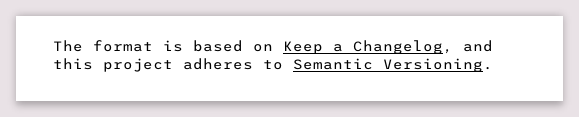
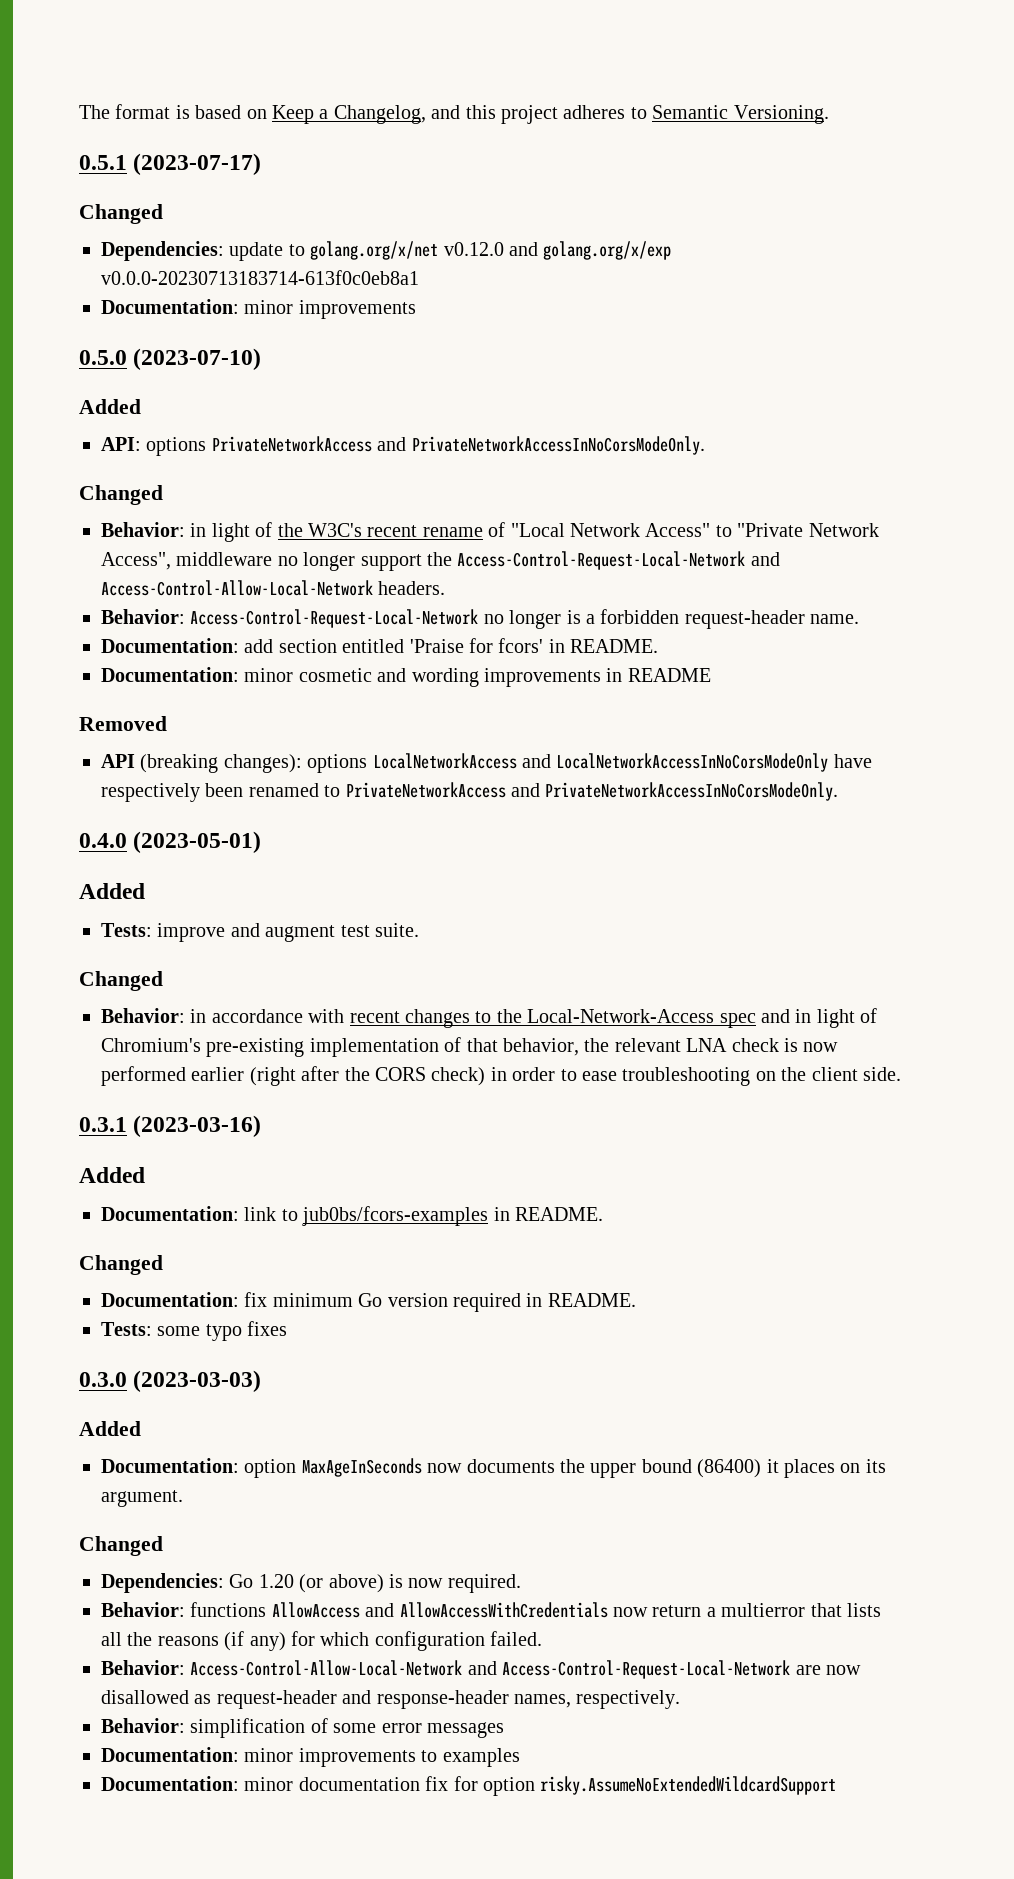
+ 0.5.1 (2023-07-17)
+ Changed
+ Dependencies: update to golang.org/x/net v0.12.0 and golang.org/x/exp v0.0.0-20230713183714-613f0c0eb8a1
+ Documentation: minor improvements
+ 0.5.0 (2023-07-10)
+ Added
+ API: options PrivateNetworkAccess and PrivateNetworkAccessInNoCorsModeOnly.
+ Changed
+ Behavior: in light of the W3C's recent rename of "Local Network Access" to "Private Network Access", middleware no longer support the Access-Control-Request-Local-Network and Access-Control-Allow-Local-Network headers.
+ Behavior: Access-Control-Request-Local-Network no longer is a forbidden request-header name.
+ Documentation: add section entitled 'Praise for fcors' in README.
+ Documentation: minor cosmetic and wording improvements in README
+ Removed
+ API (breaking changes): options LocalNetworkAccess and LocalNetworkAccessInNoCorsModeOnly have respectively been renamed to PrivateNetworkAccess and PrivateNetworkAccessInNoCorsModeOnly.
+ 0.4.0 (2023-05-01)
+ Added
+ Tests: improve and augment test suite.
+ Changed
+ Behavior: in accordance with recent changes to the Local-Network-Access spec and in light of Chromium's pre-existing implementation of that behavior, the relevant LNA check is now performed earlier (right after the CORS check) in order to ease troubleshooting on the client side.
+ 0.3.1 (2023-03-16)
+ Added
+ Documentation: link to jub0bs/fcors-examples in README.
+ Changed
+ Documentation: fix minimum Go version required in README.
+ Tests: some typo fixes
+ 0.3.0 (2023-03-03)
+ Added
+ Documentation: option MaxAgeInSeconds now documents the upper bound (86400) it places on its argument.
+ Changed
+ Dependencies: Go 1.20 (or above) is now required.
+ Behavior: functions AllowAccess and AllowAccessWithCredentials now return a multierror that lists all the reasons (if any) for which configuration failed.
+ Behavior: Access-Control-Allow-Local-Network and Access-Control-Request-Local-Network are now disallowed as request-header and response-header names, respectively.
+ Behavior: simplification of some error messages
+ Documentation: minor improvements to examples
+ Documentation: minor documentation fix for option risky.AssumeNoExtendedWildcardSupport

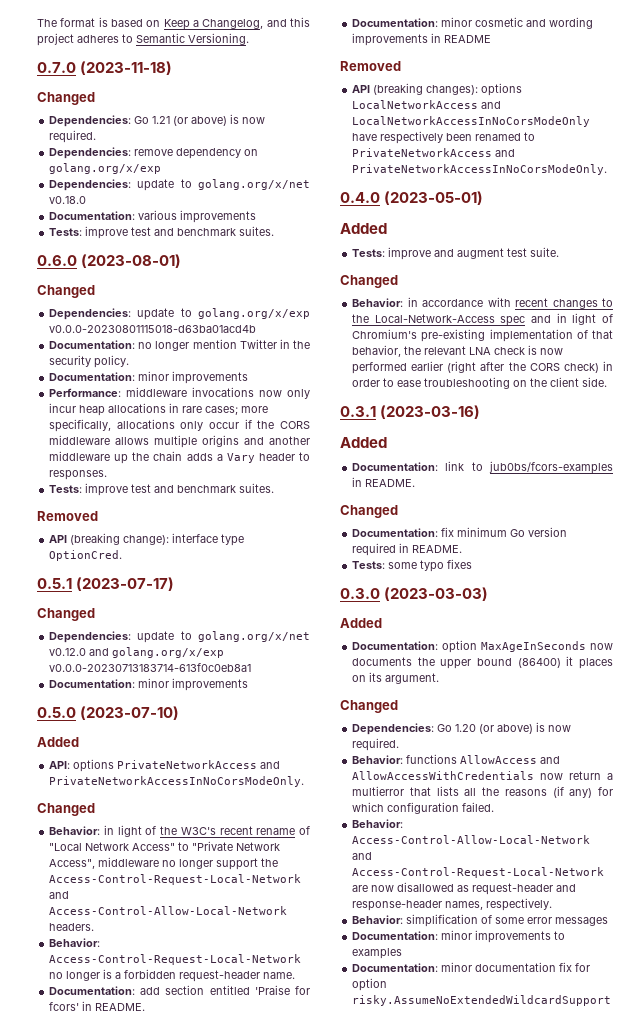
+ 0.7.0 (2023-11-18)
+ Changed
+ Dependencies: Go 1.21 (or above) is now required.
+ Dependencies: remove dependency on golang.org/x/exp
+ Dependencies: update to golang.org/x/net v0.18.0
+ Documentation: various improvements
+ Tests: improve test and benchmark suites.
+ 0.6.0 (2023-08-01)
+ Changed
+ Dependencies: update to golang.org/x/exp v0.0.0-20230801115018-d63ba01acd4b
+ Documentation: no longer mention Twitter in the security policy.
+ Documentation: minor improvements
+ Performance: middleware invocations now only incur heap allocations in rare cases; more specifically, allocations only occur if the CORS middleware allows multiple origins and another middleware up the chain adds a Vary header to responses.
+ Tests: improve test and benchmark suites.
+ Removed
+ API (breaking change): interface type OptionCred.

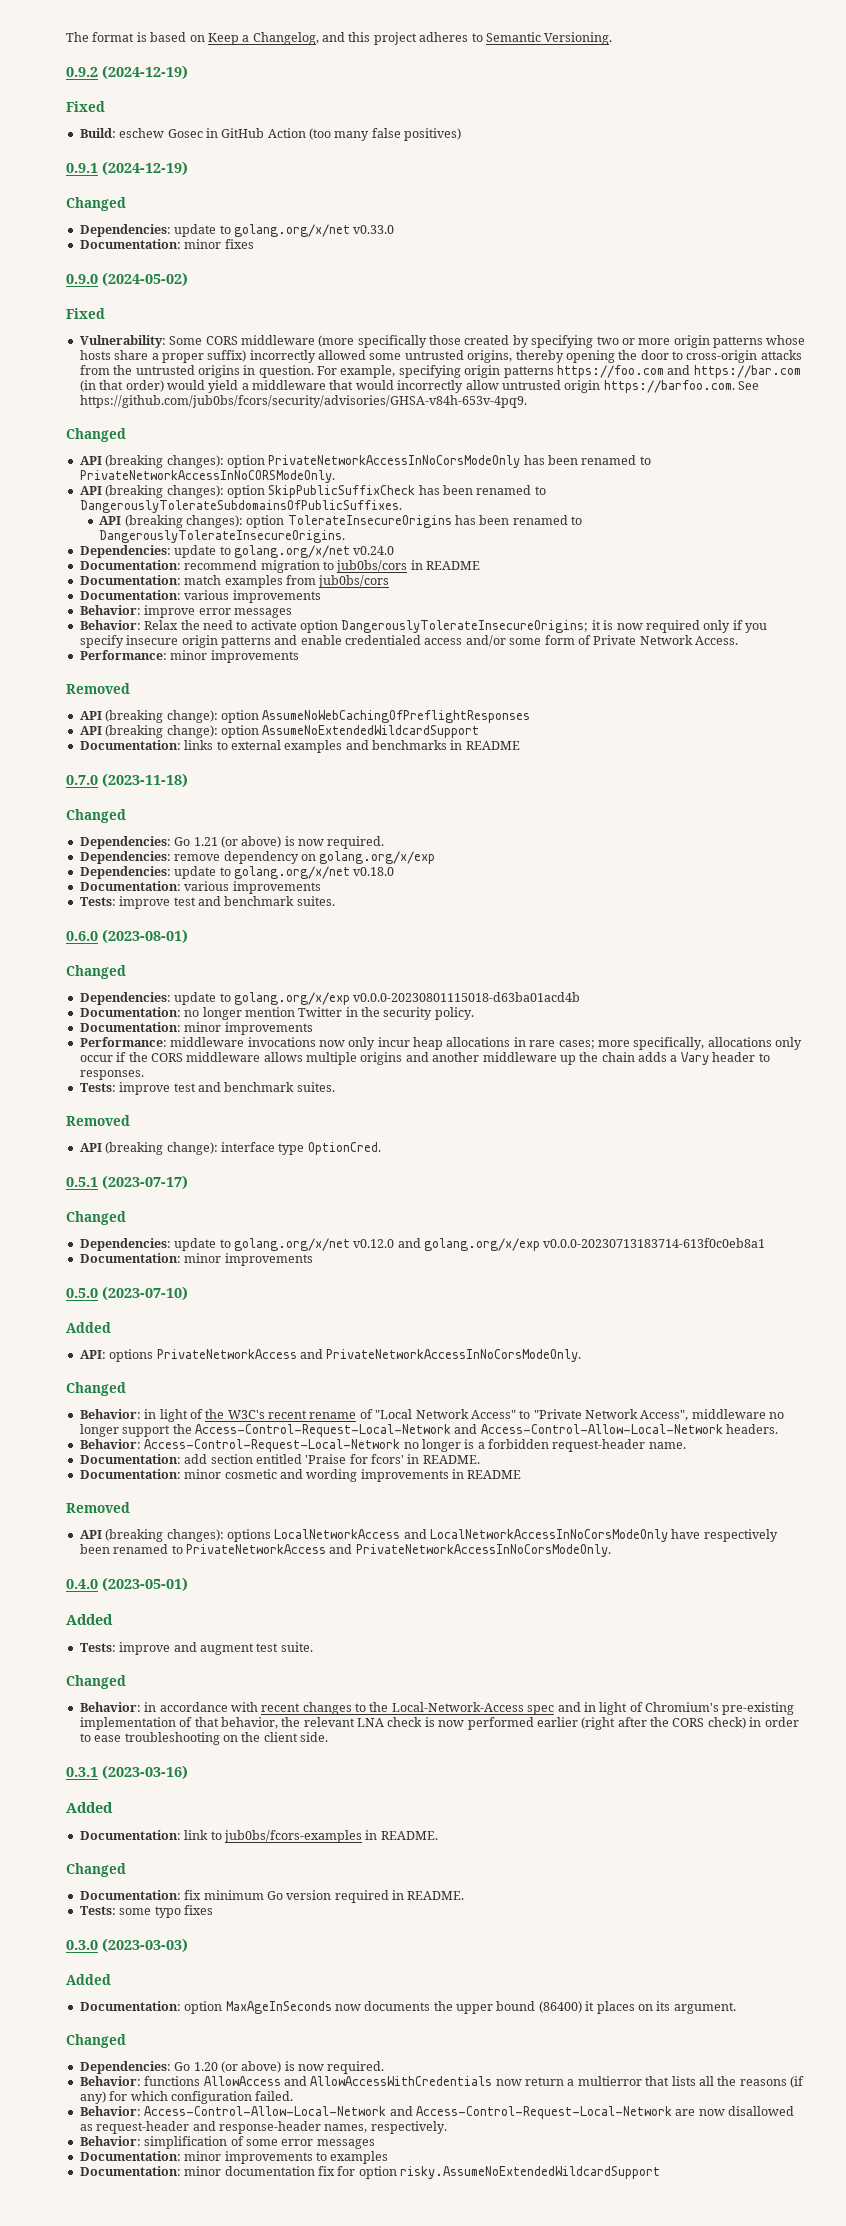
+ 0.9.2 (2024-12-19)
+ Fixed
+ Build: eschew Gosec in GitHub Action (too many false positives)
+ 0.9.1 (2024-12-19)
+ Changed
+ Dependencies: update to golang.org/x/net v0.33.0
+ Documentation: minor fixes
+ 0.9.0 (2024-05-02)
+ Fixed
+ Vulnerability: Some CORS middleware (more specifically those created by specifying two or more origin patterns whose hosts share a proper suffix) incorrectly allowed some untrusted origins, thereby opening the door to cross-origin attacks from the untrusted origins in question. For example, specifying origin patterns https://foo.com and https://bar.com (in that order) would yield a middleware that would incorrectly allow untrusted origin https://barfoo.com. See https://github.com/jub0bs/fcors/security/advisories/GHSA-v84h-653v-4pq9.
+ Changed
+ API (breaking changes): option PrivateNetworkAccessInNoCorsModeOnly has been renamed to PrivateNetworkAccessInNoCORSModeOnly.
+ API (breaking changes): option SkipPublicSuffixCheck has been renamed to DangerouslyTolerateSubdomainsOfPublicSuffixes.
+ API (breaking changes): option TolerateInsecureOrigins has been renamed to DangerouslyTolerateInsecureOrigins.
+ Dependencies: update to golang.org/x/net v0.24.0
+ Documentation: recommend migration to jub0bs/cors in README
+ Documentation: match examples from jub0bs/cors
+ Documentation: various improvements
+ Behavior: improve error messages
+ Behavior: Relax the need to activate option DangerouslyTolerateInsecureOrigins; it is now required only if you specify insecure origin patterns and enable credentialed access and/or some form of Private Network Access.
+ Performance: minor improvements
+ Removed
+ API (breaking change): option AssumeNoWebCachingOfPreflightResponses
+ API (breaking change): option AssumeNoExtendedWildcardSupport
+ Documentation: links to external examples and benchmarks in README

